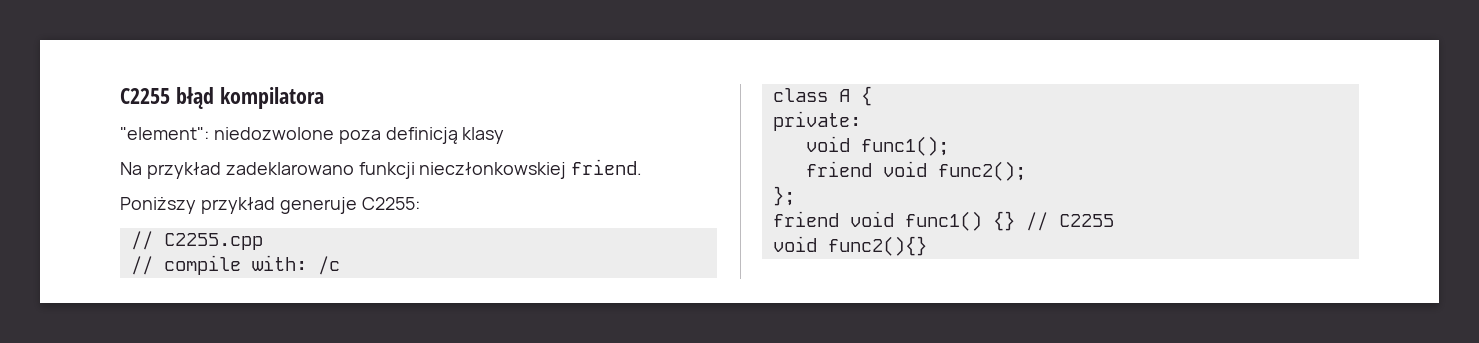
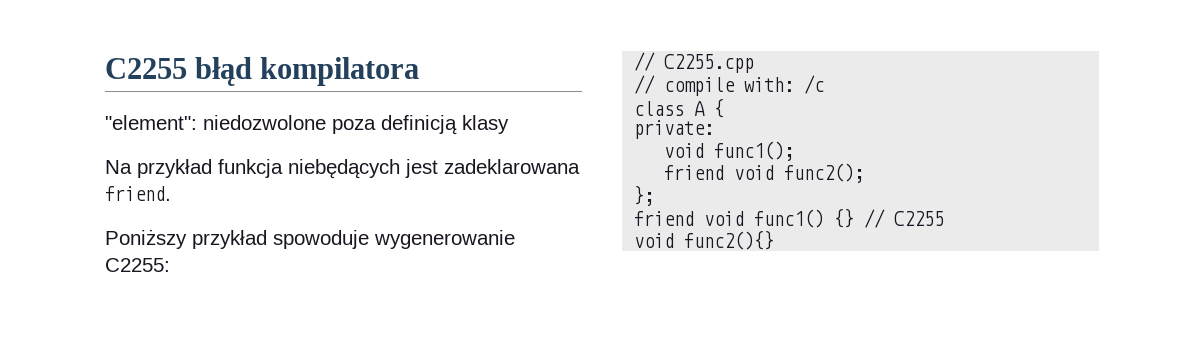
- Na przykład zadeklarowano funkcji nieczłonkowskiej friend.
+ Na przykład funkcja niebędących jest zadeklarowana friend.
- Poniższy przykład generuje C2255:
+ Poniższy przykład spowoduje wygenerowanie C2255:

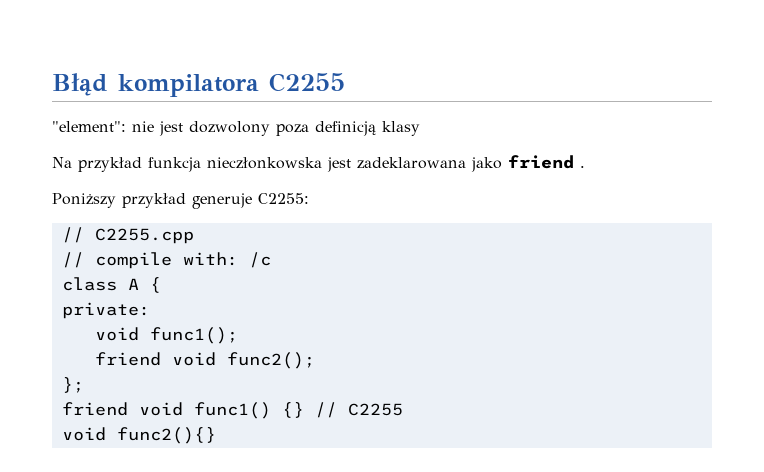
- C2255 błąd kompilatora
+ Błąd kompilatora C2255
- "element": niedozwolone poza definicją klasy
+ "element": nie jest dozwolony poza definicją klasy
- Na przykład funkcja niebędących jest zadeklarowana friend.
+ Na przykład funkcja nieczłonkowska jest zadeklarowana jako friend .
- Poniższy przykład spowoduje wygenerowanie C2255:
+ Poniższy przykład generuje C2255:

